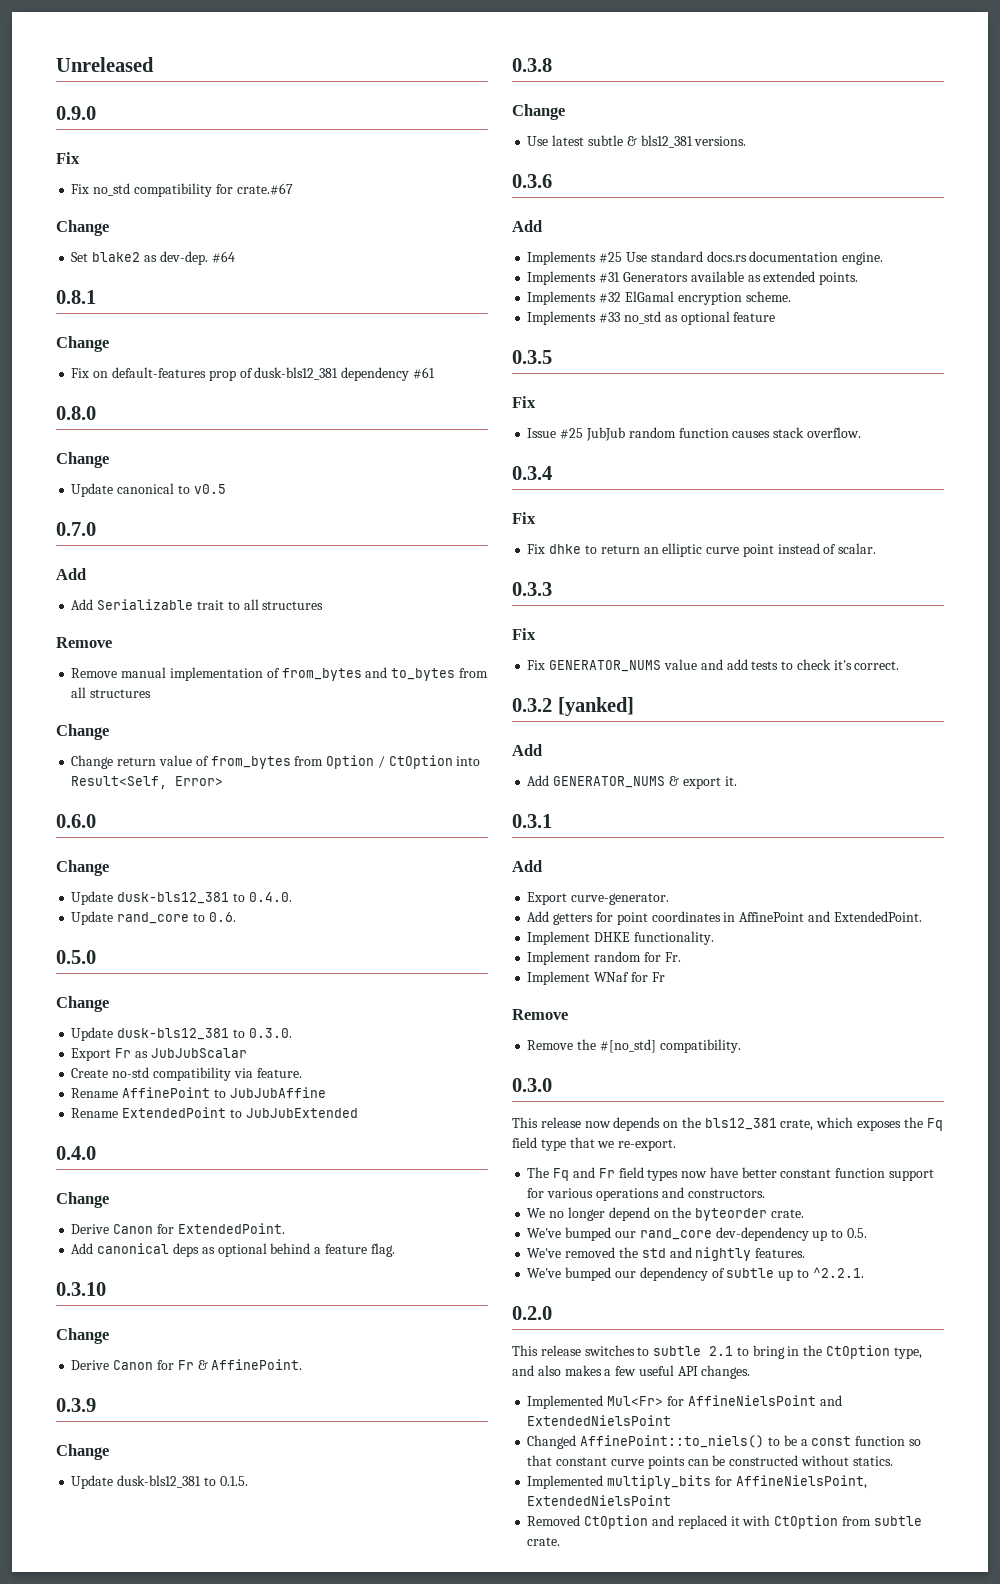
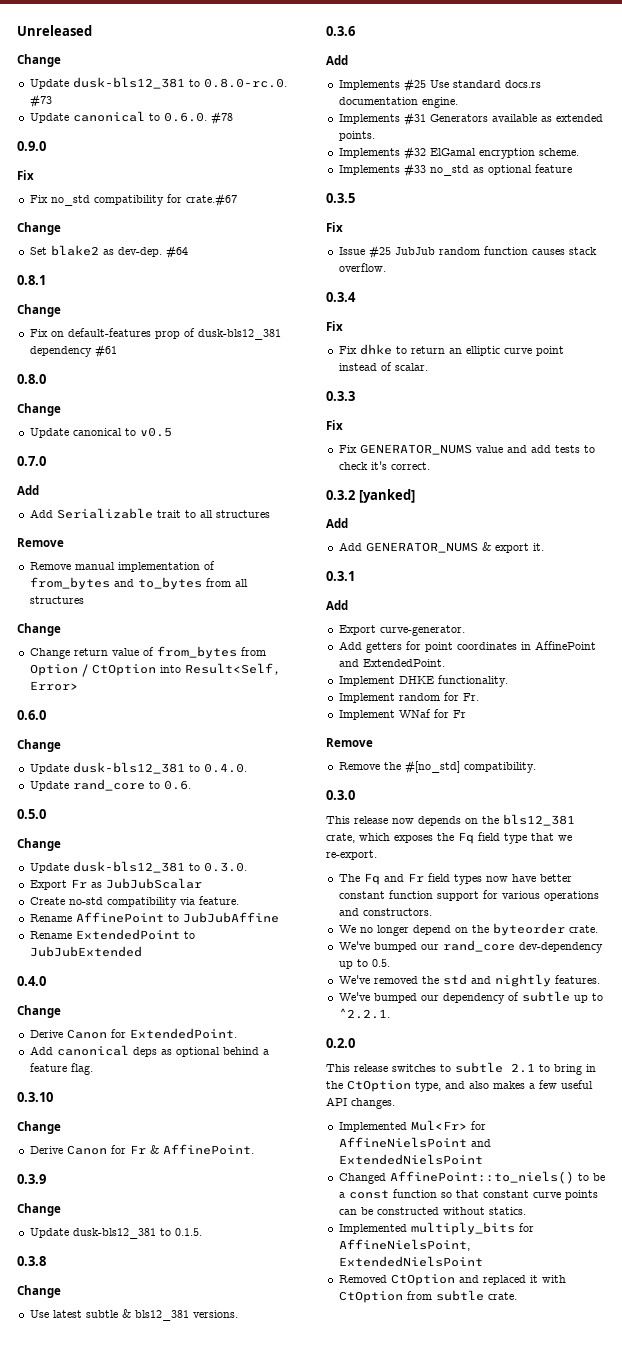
  Unreleased
+ Change
+ Update dusk-bls12_381 to 0.8.0-rc.0. #73
+ Update canonical to 0.6.0. #78

